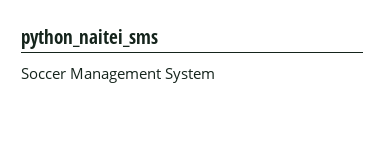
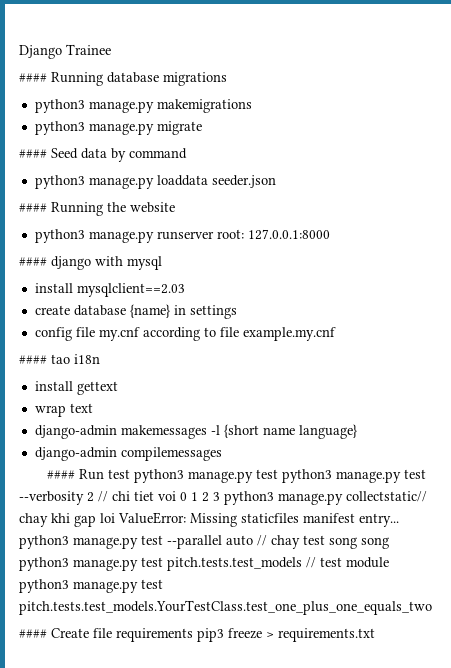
- python_naitei_sms
- Soccer Management System
+ Django Trainee
+ #### Running database migrations
+ python3 manage.py makemigrations
+ python3 manage.py migrate
+ #### Seed data by command
+ python3 manage.py loaddata seeder.json
+ #### Running the website
+ python3 manage.py runserver root: 127.0.0.1:8000
+ #### django with mysql
+ install mysqlclient==2.03
+ create database {name} in settings
+ config file my.cnf according to file example.my.cnf
+ #### tao i18n
+ install gettext
+ wrap text
+ django-admin makemessages -l {short name language}
+ django-admin compilemessages
+ #### Run test python3 manage.py test python3 manage.py test --verbosity 2 // chi tiet voi 0 1 2 3 python3 manage.py collectstatic// chay khi gap loi ValueError: Missing staticfiles manifest entry... python3 manage.py test --parallel auto // chay test song song python3 manage.py test pitch.tests.test_models // test module python3 manage.py test pitch.tests.test_models.YourTestClass.test_one_plus_one_equals_two
+ #### Create file requirements pip3 freeze > requirements.txt

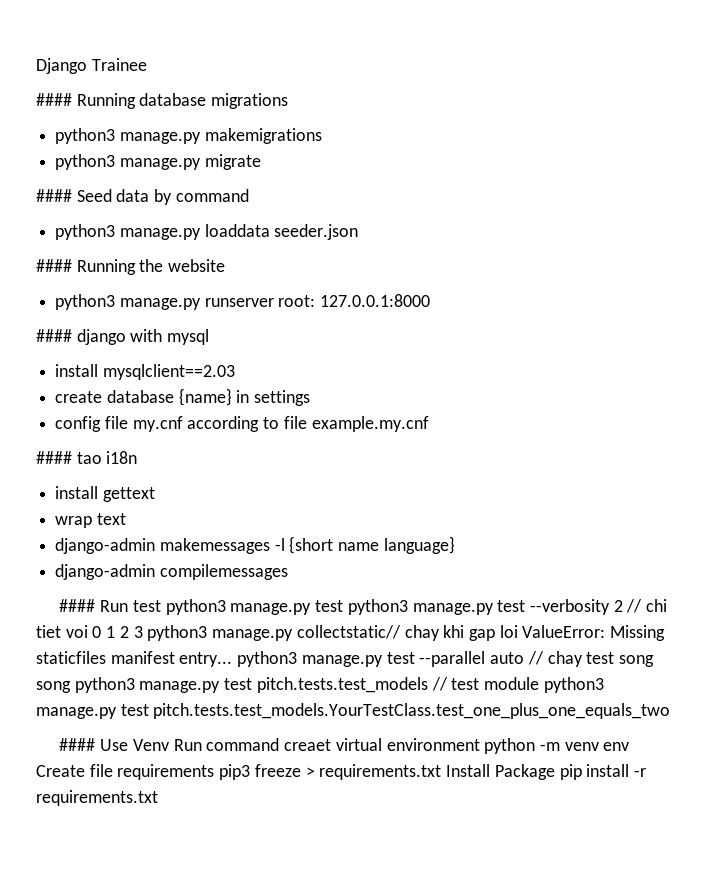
- #### Create file requirements pip3 freeze > requirements.txt
+ #### Use Venv Run command creaet virtual environment python -m venv env Create file requirements pip3 freeze > requirements.txt Install Package pip install -r requirements.txt

